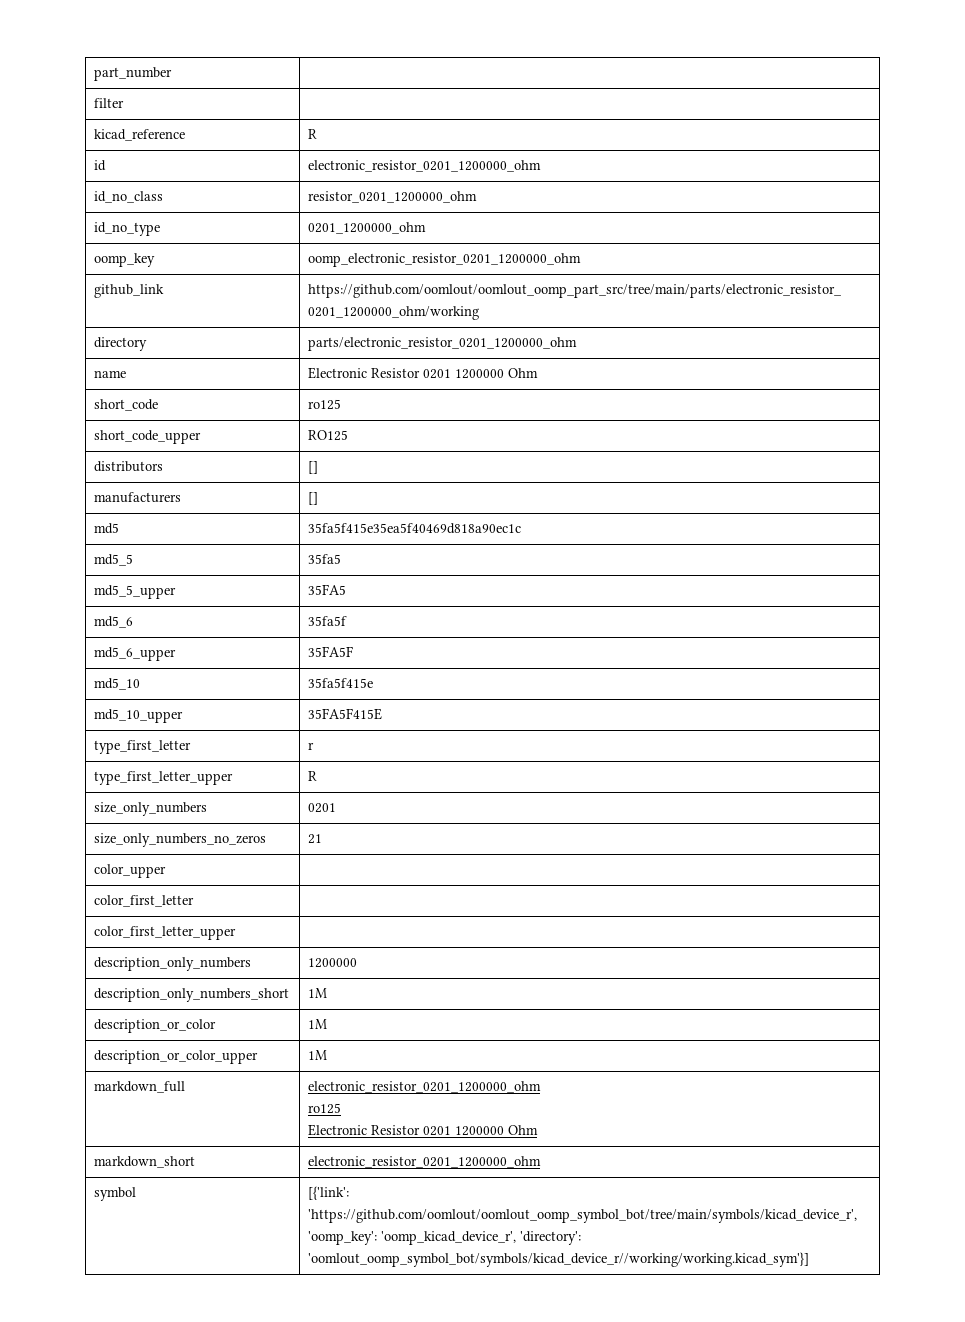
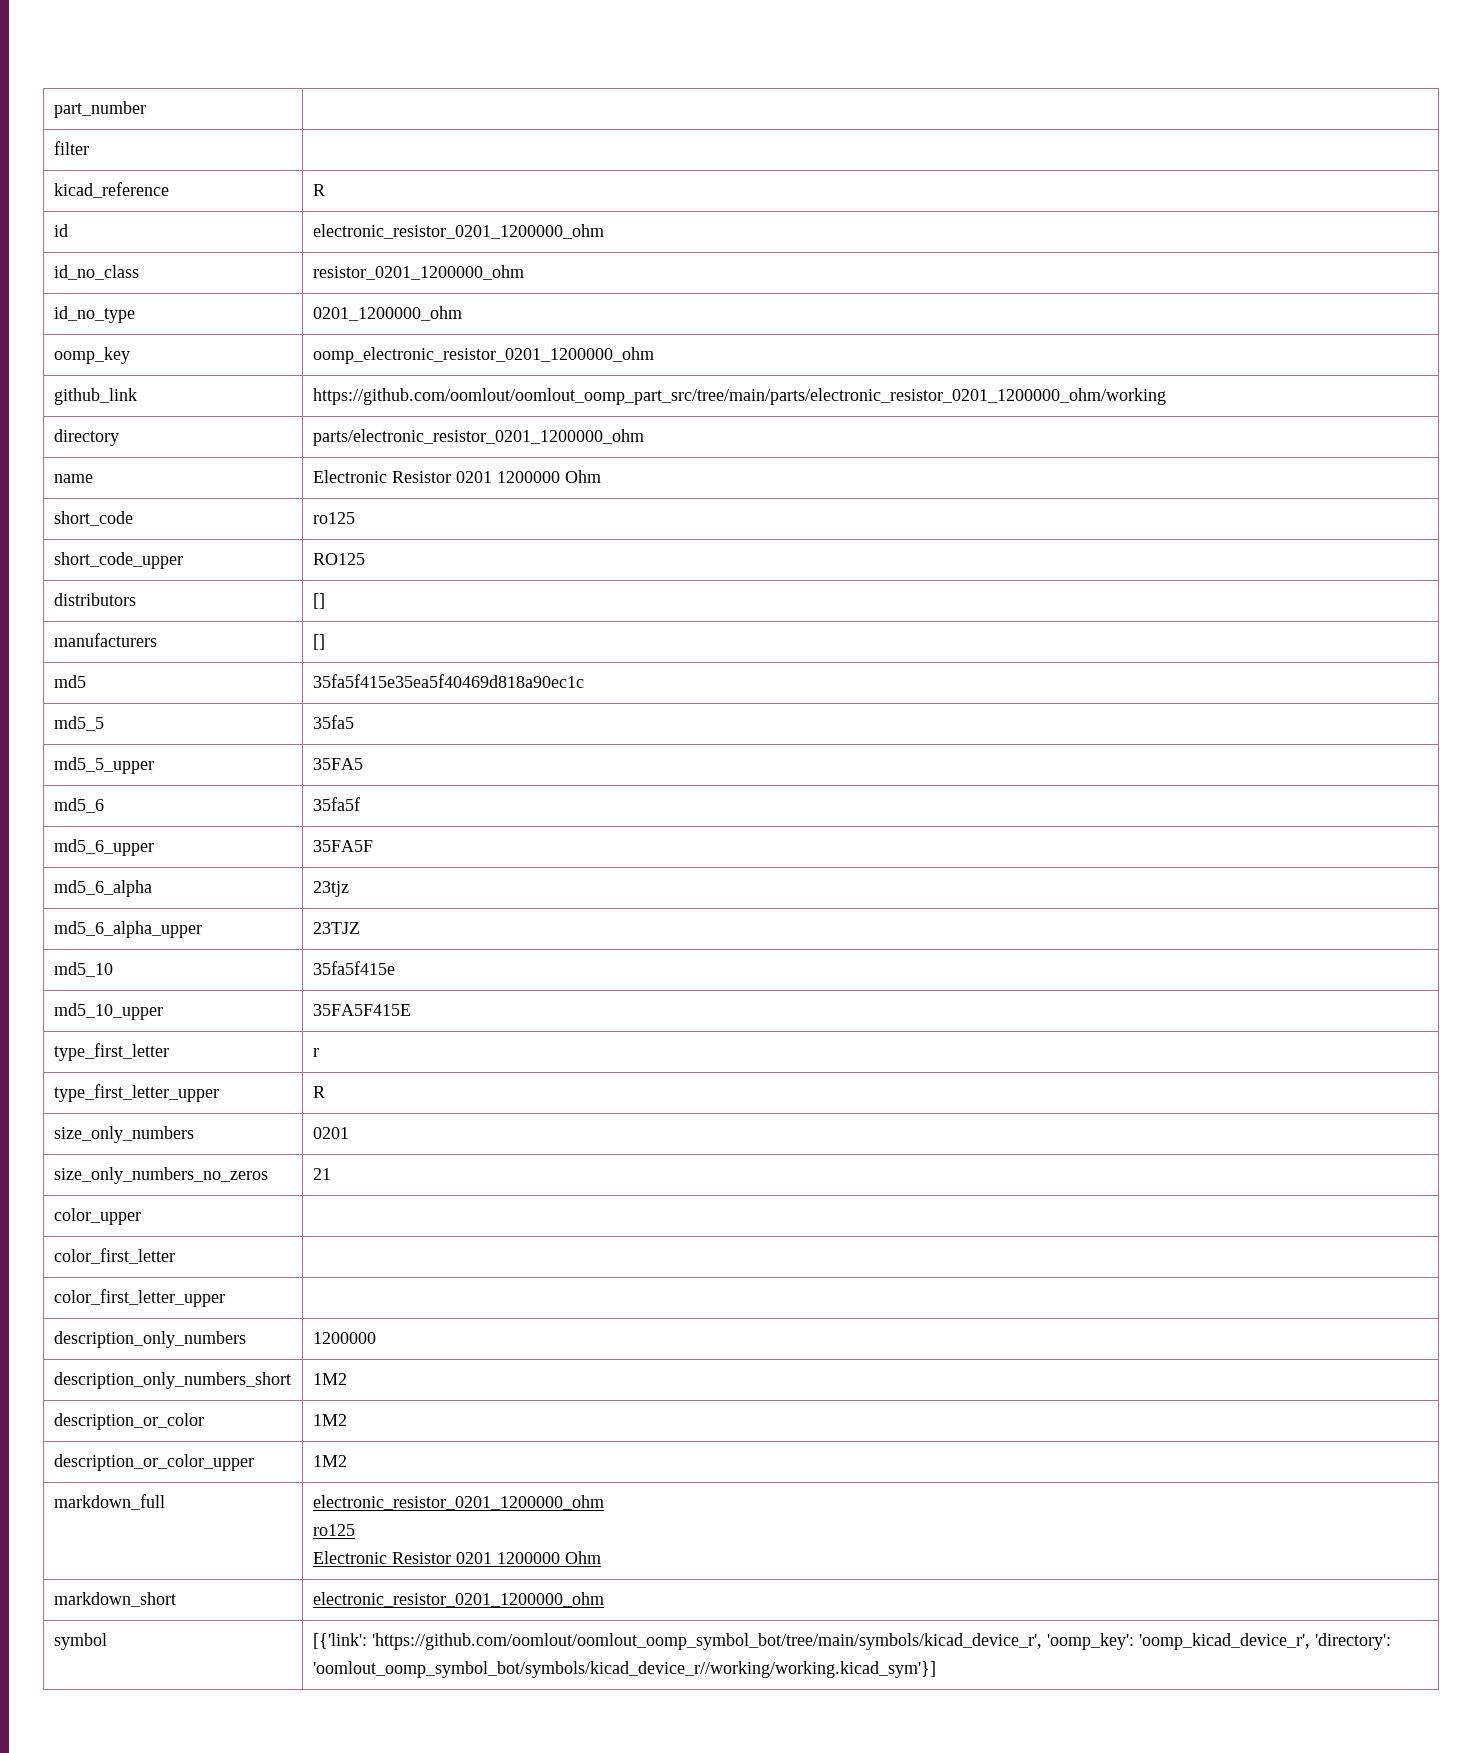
+ md5_6_alpha | 23tjz
+ md5_6_alpha_upper | 23TJZ
- description_only_numbers_short | 1M
+ description_only_numbers_short | 1M2
- description_or_color | 1M
+ description_or_color | 1M2
- description_or_color_upper | 1M
+ description_or_color_upper | 1M2

